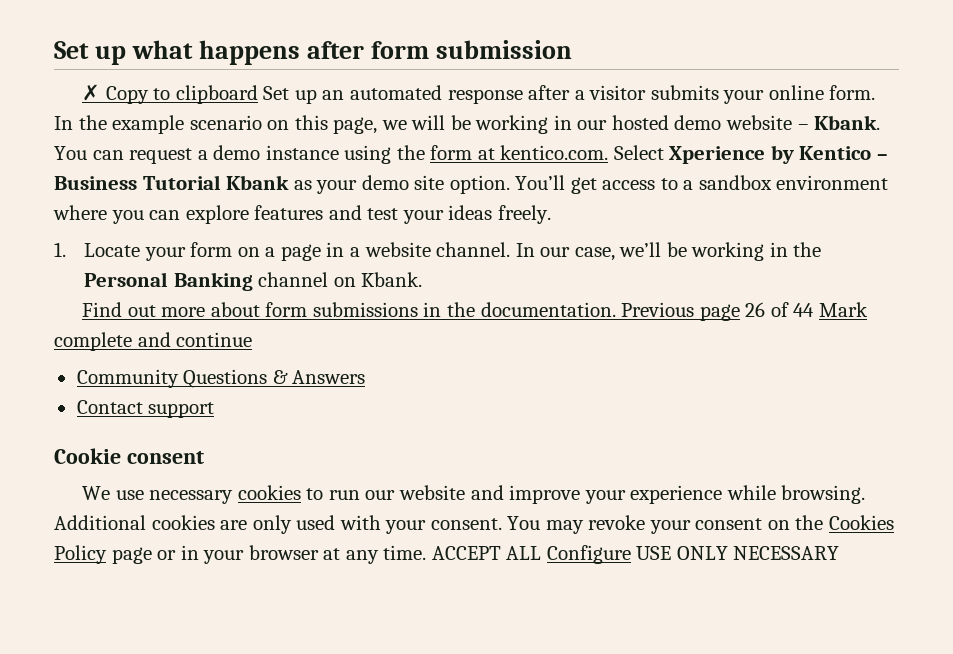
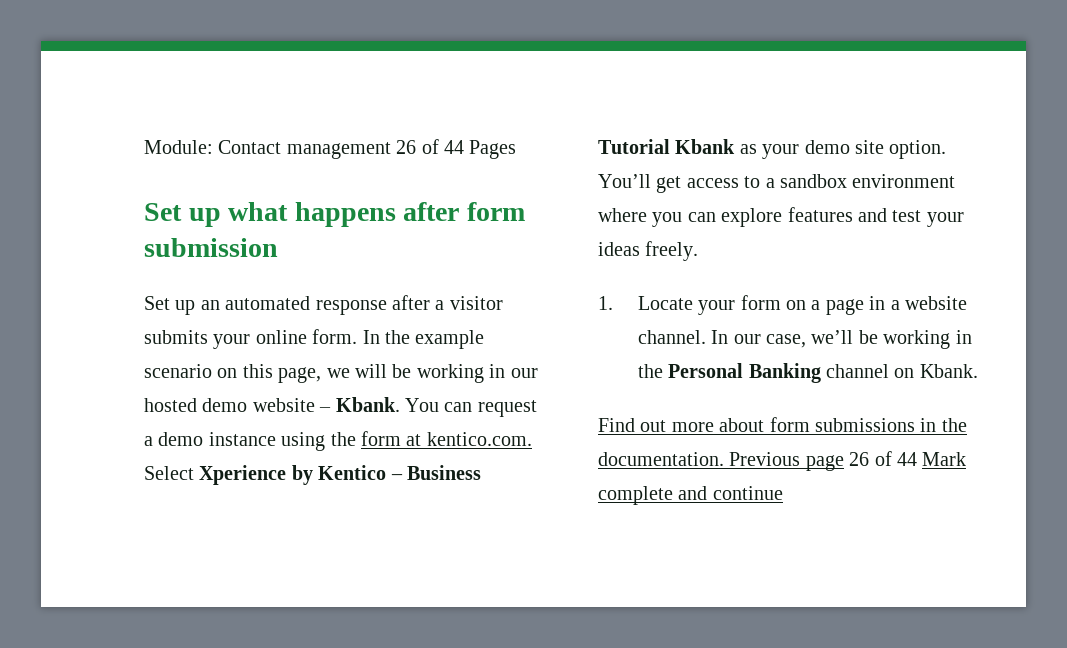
+ Module: Contact management 26 of 44 Pages
- ✗ Copy to clipboard Set up an automated response after a visitor submits your online form.
+ Set up an automated response after a visitor submits your online form.
- Community Questions & Answers
- Contact support
- Cookie consent
- We use necessary cookies to run our website and improve your experience while browsing. Additional cookies are only used with your consent. You may revoke your consent on the Cookies Policy page or in your browser at any time. ACCEPT ALL Configure USE ONLY NECESSARY

